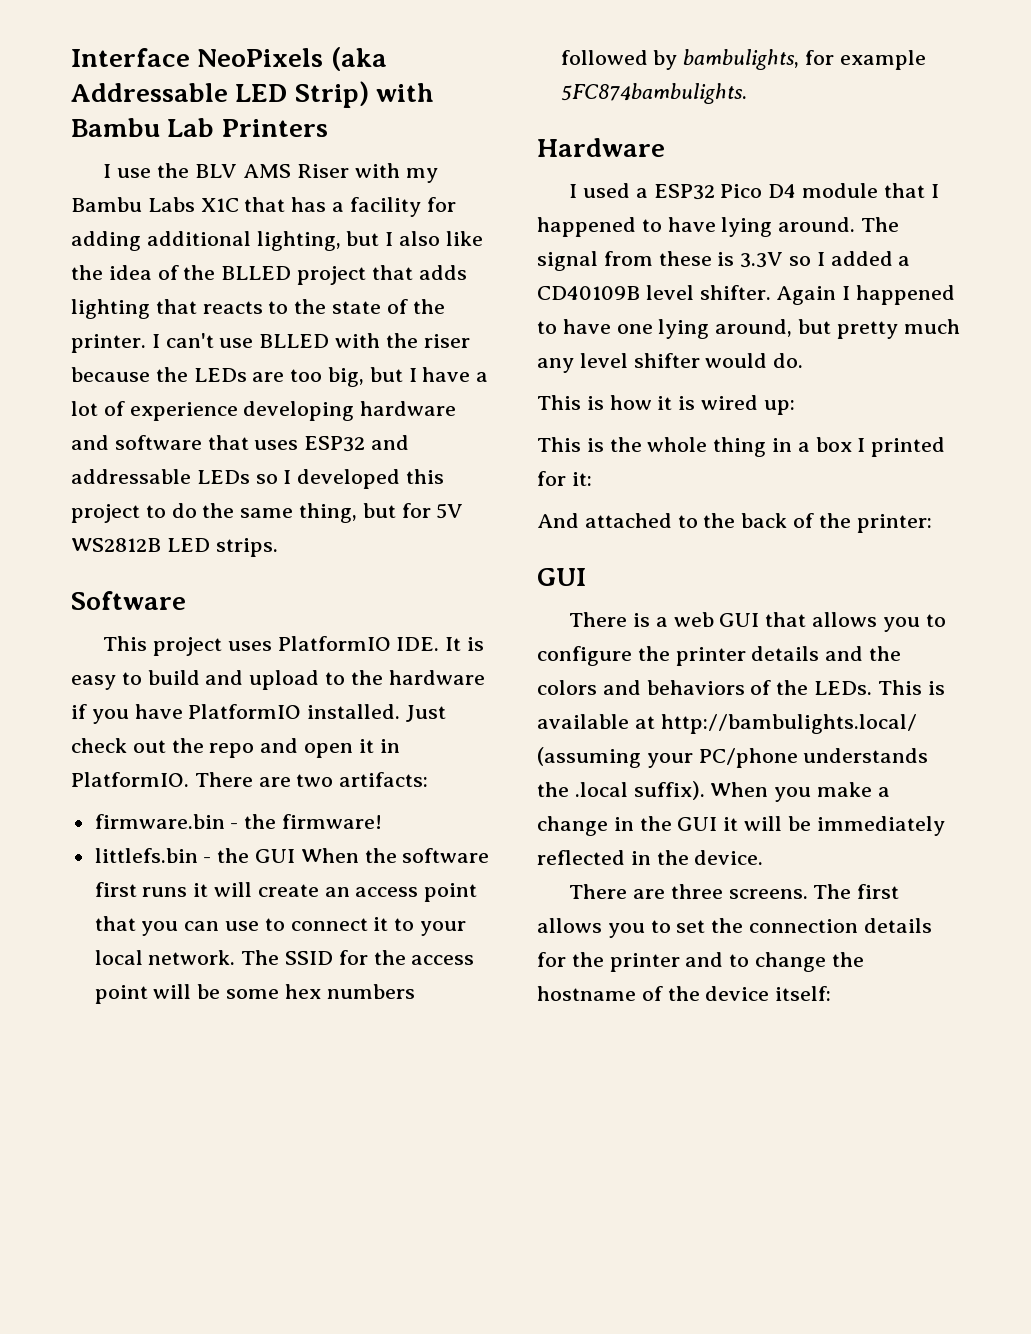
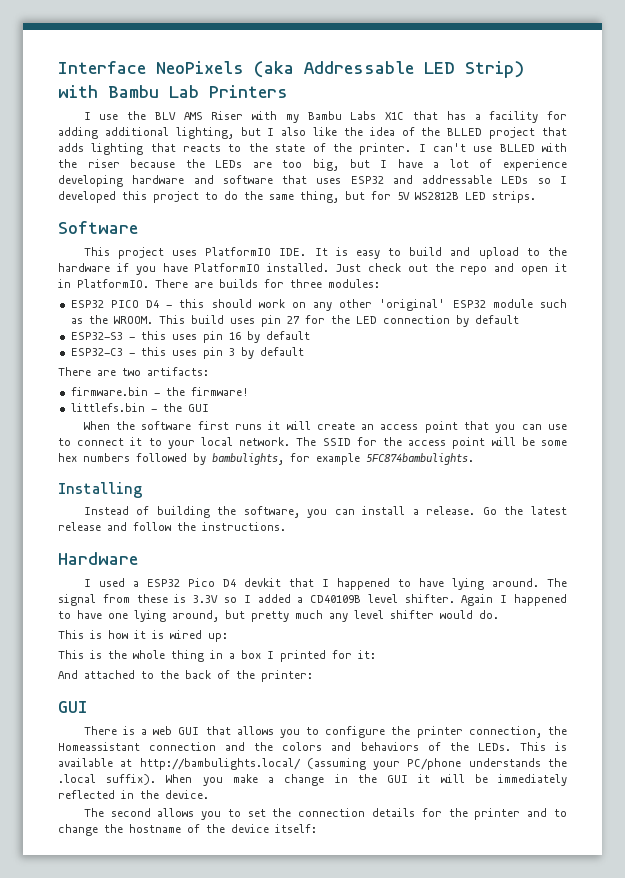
+ There are builds for three modules:
+ ESP32 PICO D4 - this should work on any other 'original' ESP32 module such as the WROOM. This build uses pin 27 for the LED connection by default
+ ESP32-S3 - this uses pin 16 by default
+ ESP32-C3 - this uses pin 3 by default
- littlefs.bin - the GUI When the software first runs it will create an access point that you can use to connect it to your local network.
+ littlefs.bin - the GUI
+ When the software first runs it will create an access point that you can use to connect it to your local network.
+ Installing
+ Instead of building the software, you can install a release. Go the latest release and follow the instructions.
- I used a ESP32 Pico D4 module that I happened to have lying around.
+ I used a ESP32 Pico D4 devkit that I happened to have lying around.
- There is a web GUI that allows you to configure the printer details and the colors and behaviors of the LEDs.
+ There is a web GUI that allows you to configure the printer connection, the Homeassistant connection and the colors and behaviors of the LEDs.
- There are three screens. The first allows you to set the connection details for the printer and to change the hostname of the device itself:
+ The second allows you to set the connection details for the printer and to change the hostname of the device itself:

